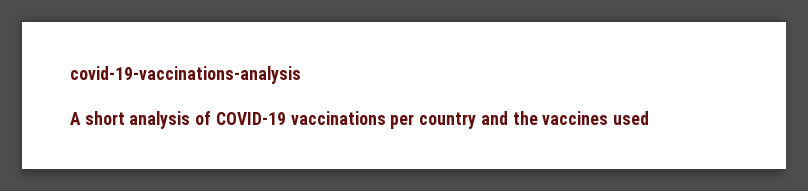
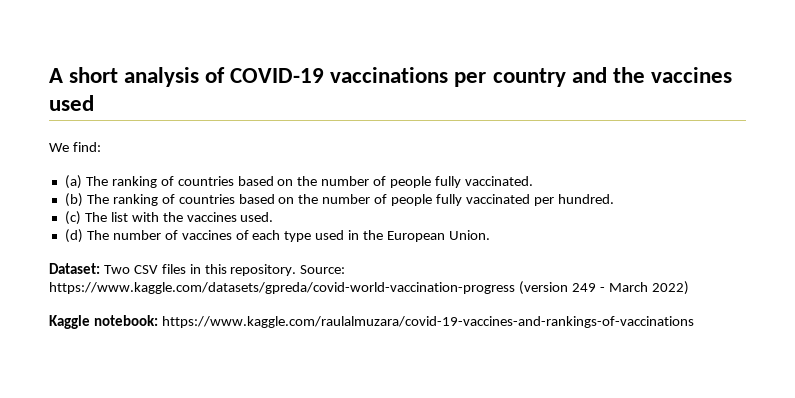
- covid-19-vaccinations-analysis
+ We find:
+ (a) The ranking of countries based on the number of people fully vaccinated.
+ (b) The ranking of countries based on the number of people fully vaccinated per hundred.
+ (c) The list with the vaccines used.
+ (d) The number of vaccines of each type used in the European Union.
+ Dataset: Two CSV files in this repository. Source: https://www.kaggle.com/datasets/gpreda/covid-world-vaccination-progress (version 249 - March 2022)
+ Kaggle notebook: https://www.kaggle.com/raulalmuzara/covid-19-vaccines-and-rankings-of-vaccinations

